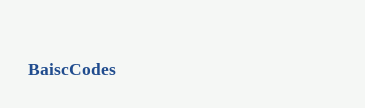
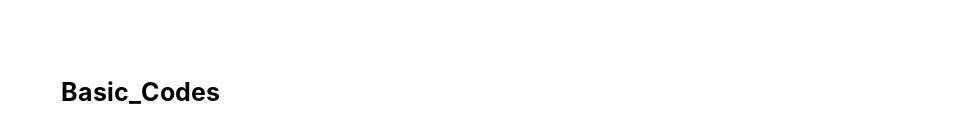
- BaiscCodes
+ Basic_Codes

